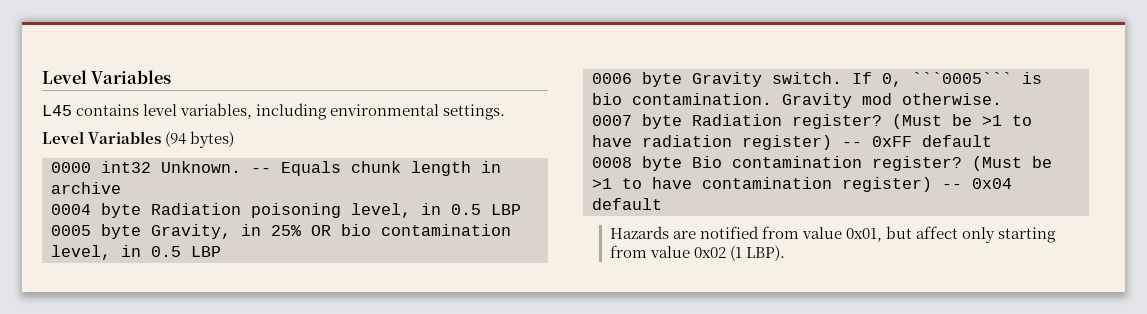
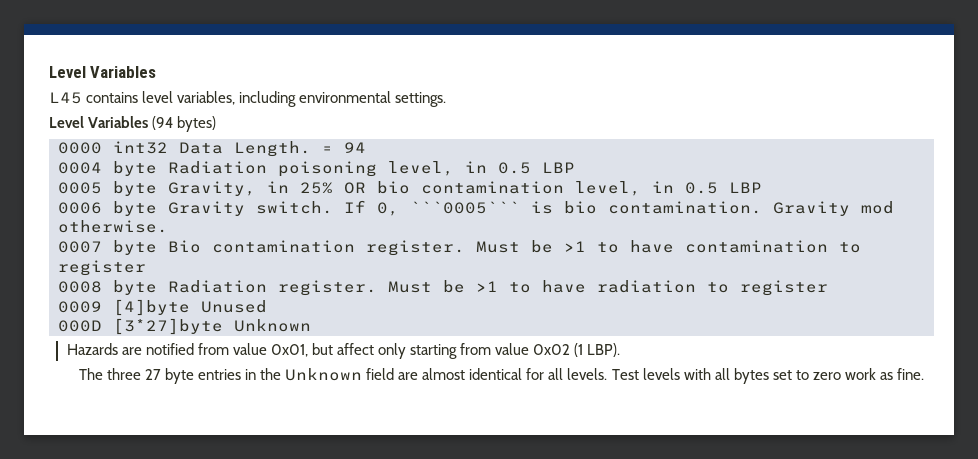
- 0000 int32 Unknown. -- Equals chunk length in archive
+ 0000 int32 Data Length. = 94
- 0007 byte Radiation register? (Must be >1 to have radiation register) -- 0xFF default
- 0008 byte Bio contamination register? (Must be >1 to have contamination register) -- 0x04 default
+ 0007 byte Bio contamination register. Must be >1 to have contamination to register
+ 0008 byte Radiation register. Must be >1 to have radiation to register
+ 0009 [4]byte Unused
+ 000D [3*27]byte Unknown
+ The three 27 byte entries in the Unknown field are almost identical for all levels. Test levels with all bytes set to zero work as fine.

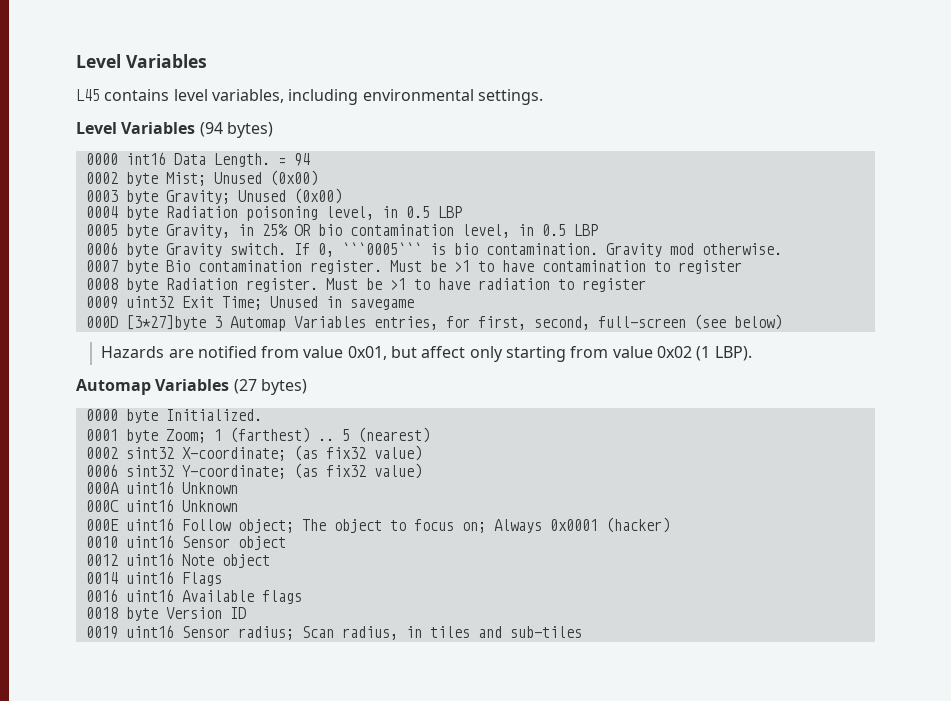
- 0000 int32 Data Length.
+ 0000 int16 Data Length.
+ 0002 byte Mist; Unused (0x00)
+ 0003 byte Gravity; Unused (0x00)
- 0009 [4]byte Unused
+ 0009 uint32 Exit Time; Unused in savegame
- 000D [3*27]byte Unknown
+ 000D [3*27]byte 3 Automap Variables entries, for first, second, full-screen (see below)
- The three 27 byte entries in the Unknown field are almost identical for all levels. Test levels with all bytes set to zero work as fine.
+ Automap Variables (27 bytes)
+ 0000 byte Initialized.
+ 0001 byte Zoom; 1 (farthest) .. 5 (nearest)
+ 0002 sint32 X-coordinate; (as fix32 value)
+ 0006 sint32 Y-coordinate; (as fix32 value)
+ 000A uint16 Unknown
+ 000C uint16 Unknown
+ 000E uint16 Follow object; The object to focus on; Always 0x0001 (hacker)
+ 0010 uint16 Sensor object
+ 0012 uint16 Note object
+ 0014 uint16 Flags
+ 0016 uint16 Available flags
+ 0018 byte Version ID
+ 0019 uint16 Sensor radius; Scan radius, in tiles and sub-tiles

